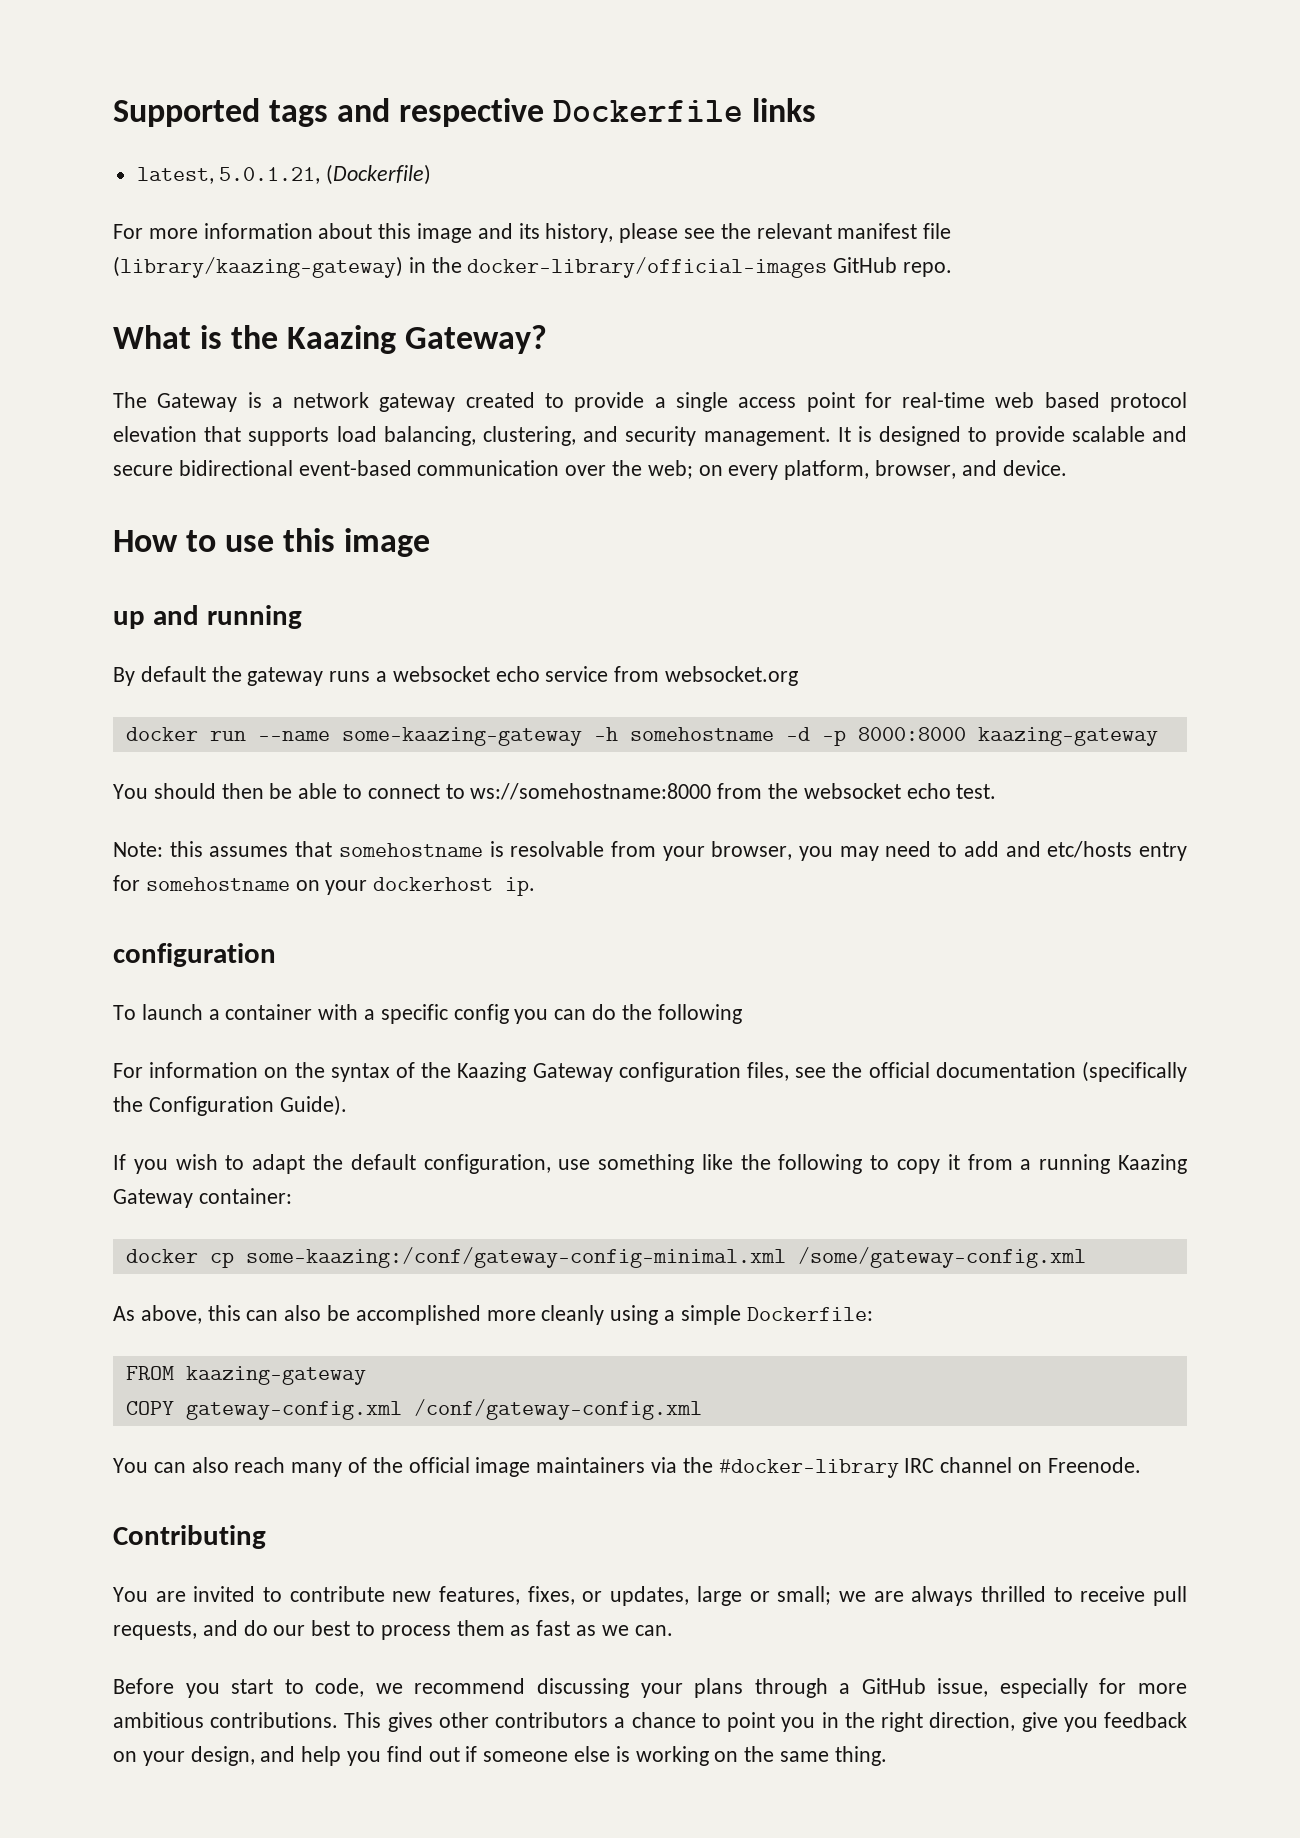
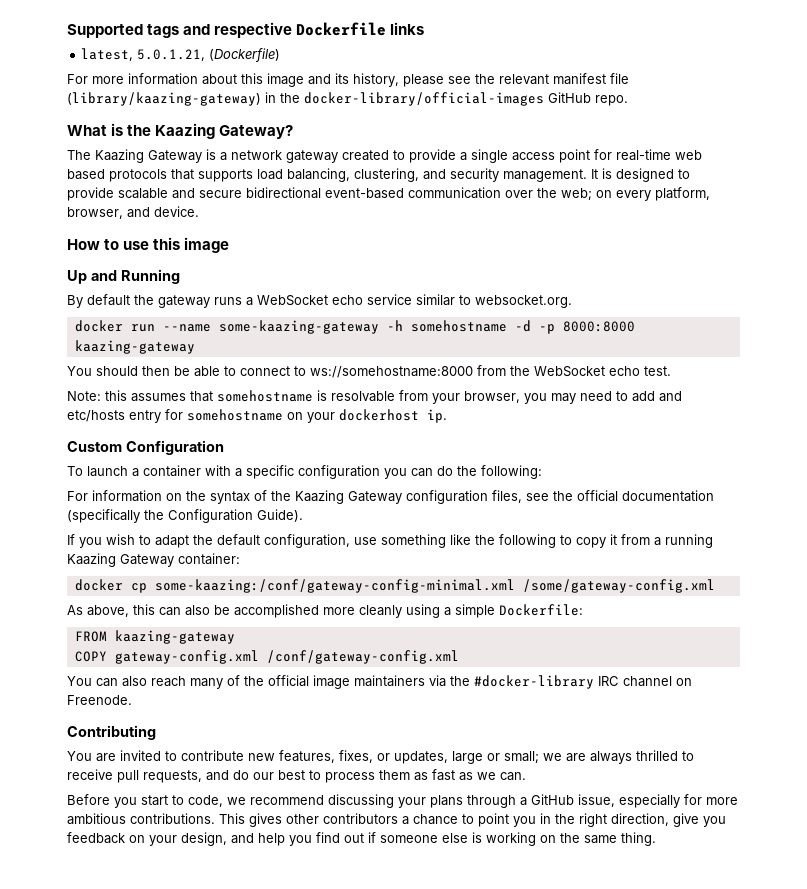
- The Gateway is a network gateway created to provide a single access point for real-time web based protocol elevation that supports load balancing, clustering, and security management.
+ The Kaazing Gateway is a network gateway created to provide a single access point for real-time web based protocols that supports load balancing, clustering, and security management.
- up and running
+ Up and Running
- By default the gateway runs a websocket echo service from websocket.org
+ By default the gateway runs a WebSocket echo service similar to websocket.org.
- You should then be able to connect to ws://somehostname:8000 from the websocket echo test.
+ You should then be able to connect to ws://somehostname:8000 from the WebSocket echo test.
  Note: this assumes that somehostname is resolvable from your browser, you may need to add and etc/hosts entry for somehostname on your dockerhost ip.
- configuration
+ Custom Configuration
- To launch a container with a specific config you can do the following
+ To launch a container with a specific configuration you can do the following:

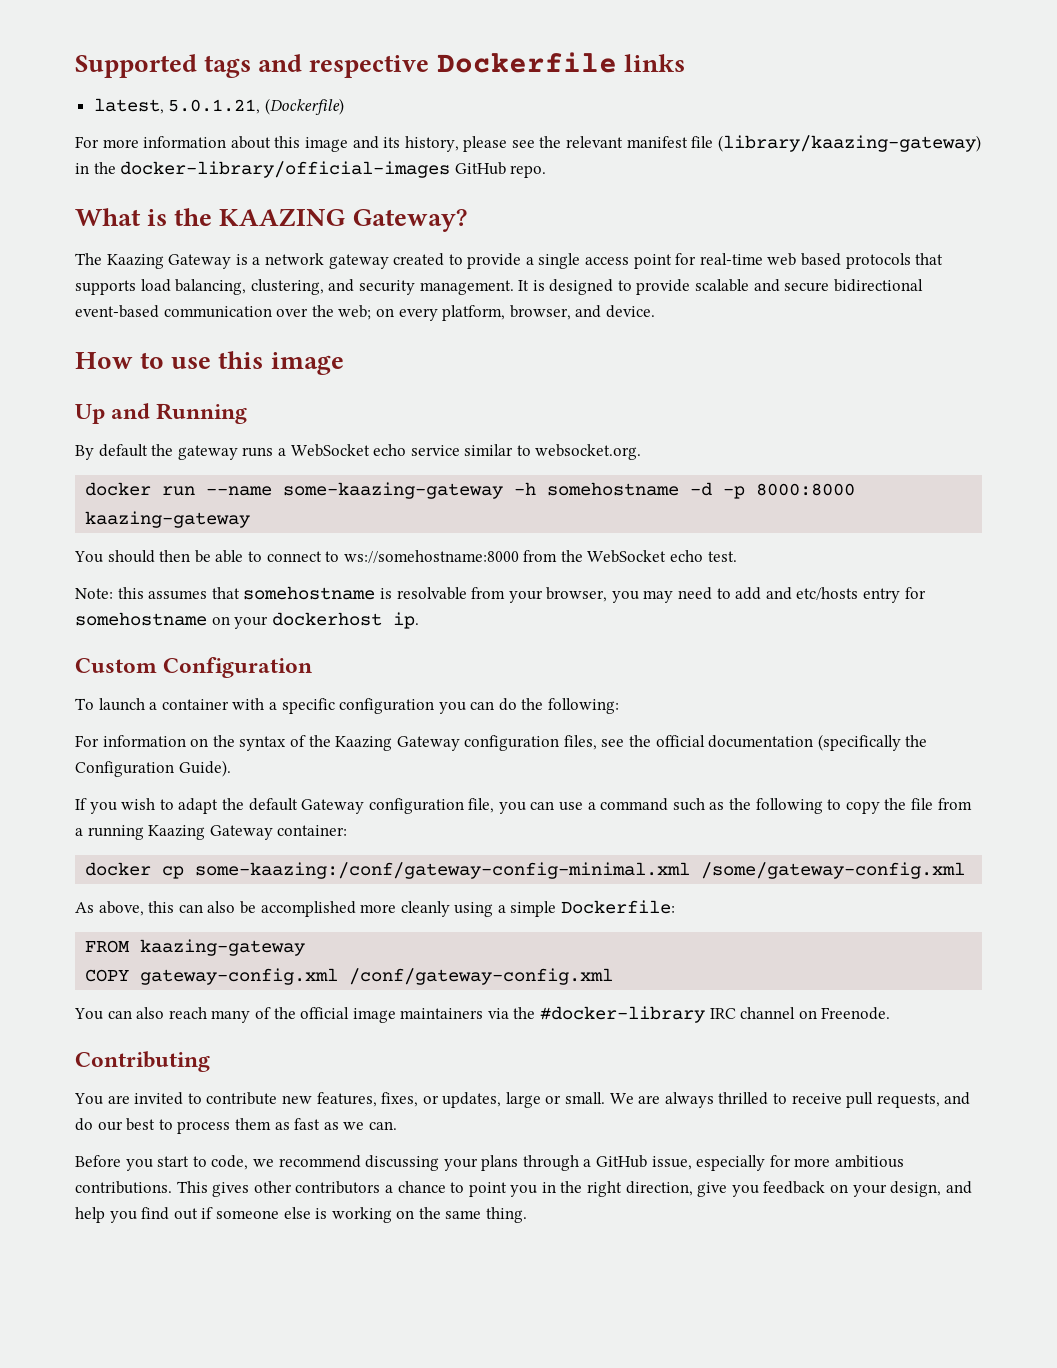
- What is the Kaazing Gateway?
+ What is the KAAZING Gateway?
- If you wish to adapt the default configuration, use something like the following to copy it from a running Kaazing Gateway container:
+ If you wish to adapt the default Gateway configuration file, you can use a command such as the following to copy the file from a running Kaazing Gateway container:
- You are invited to contribute new features, fixes, or updates, large or small; we are always thrilled to receive pull requests, and do our best to process them as fast as we can.
+ You are invited to contribute new features, fixes, or updates, large or small. We are always thrilled to receive pull requests, and do our best to process them as fast as we can.

